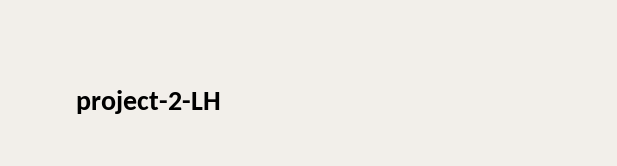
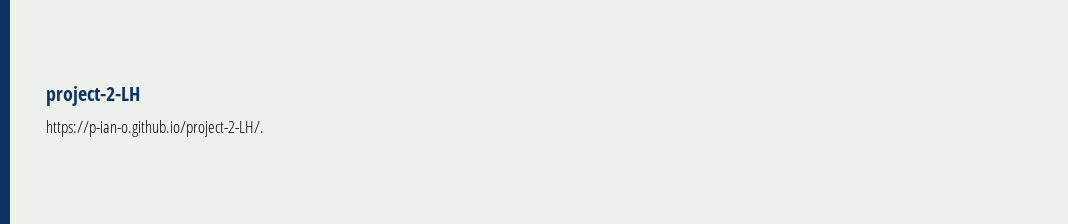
+ https://p-ian-o.github.io/project-2-LH/.

